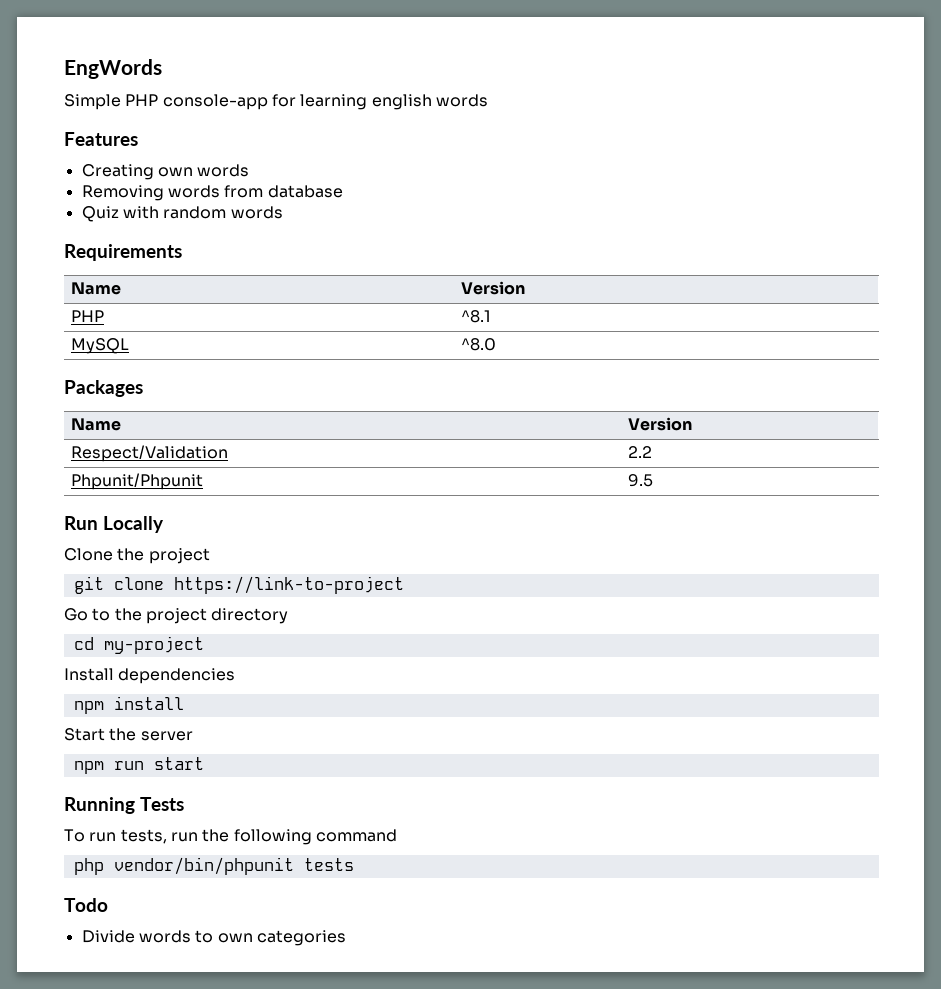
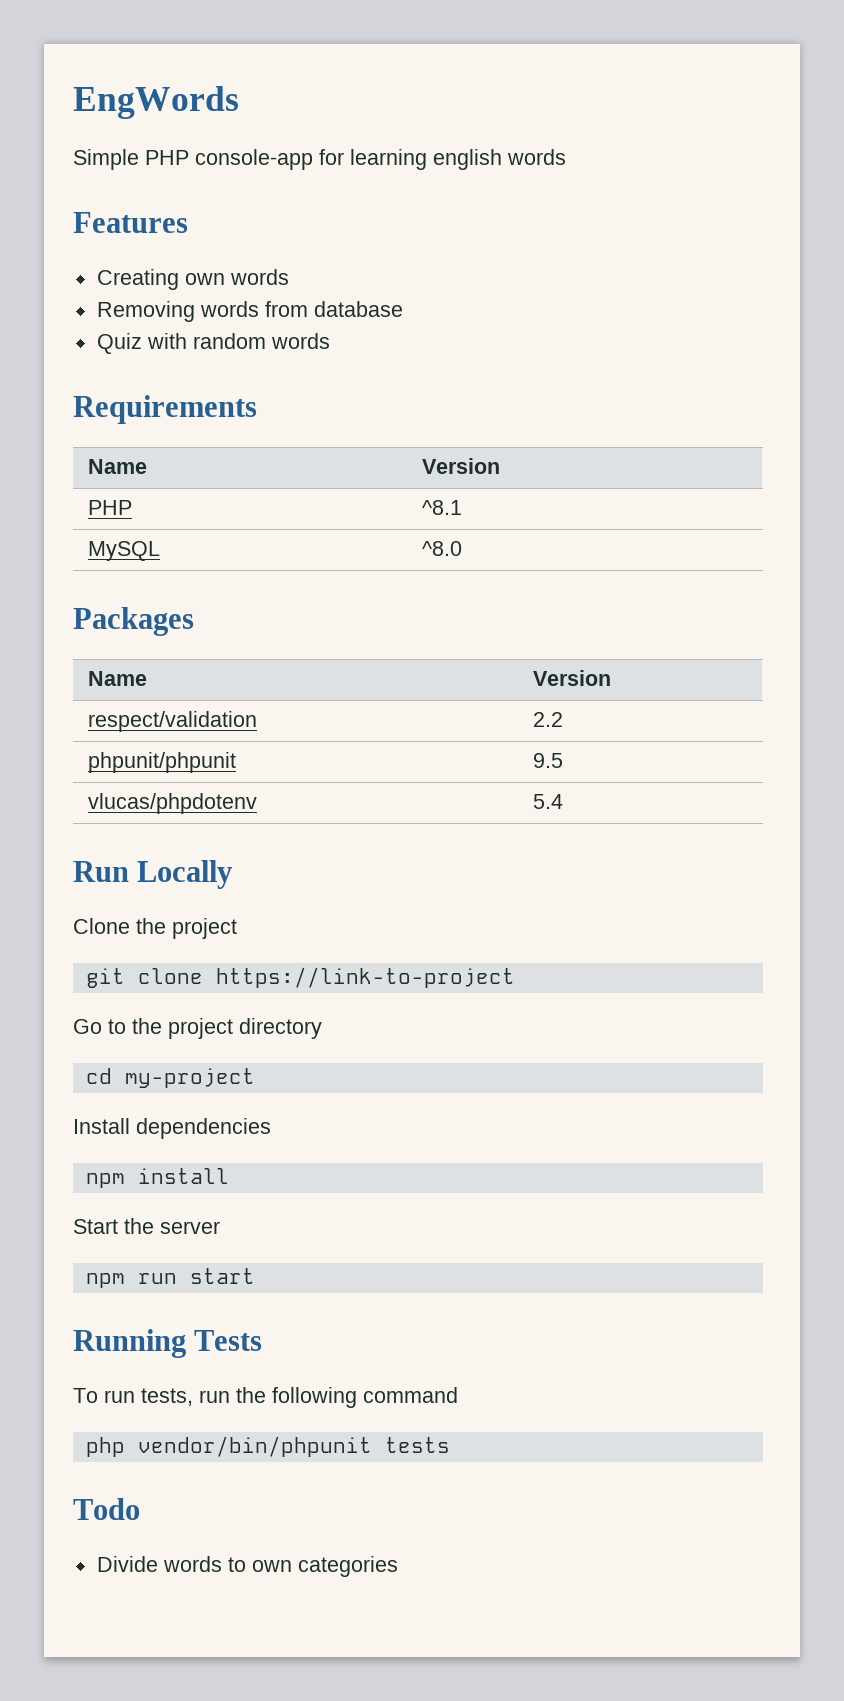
- Respect/Validation | 2.2
+ respect/validation | 2.2
- Phpunit/Phpunit | 9.5
+ phpunit/phpunit | 9.5
+ vlucas/phpdotenv | 5.4

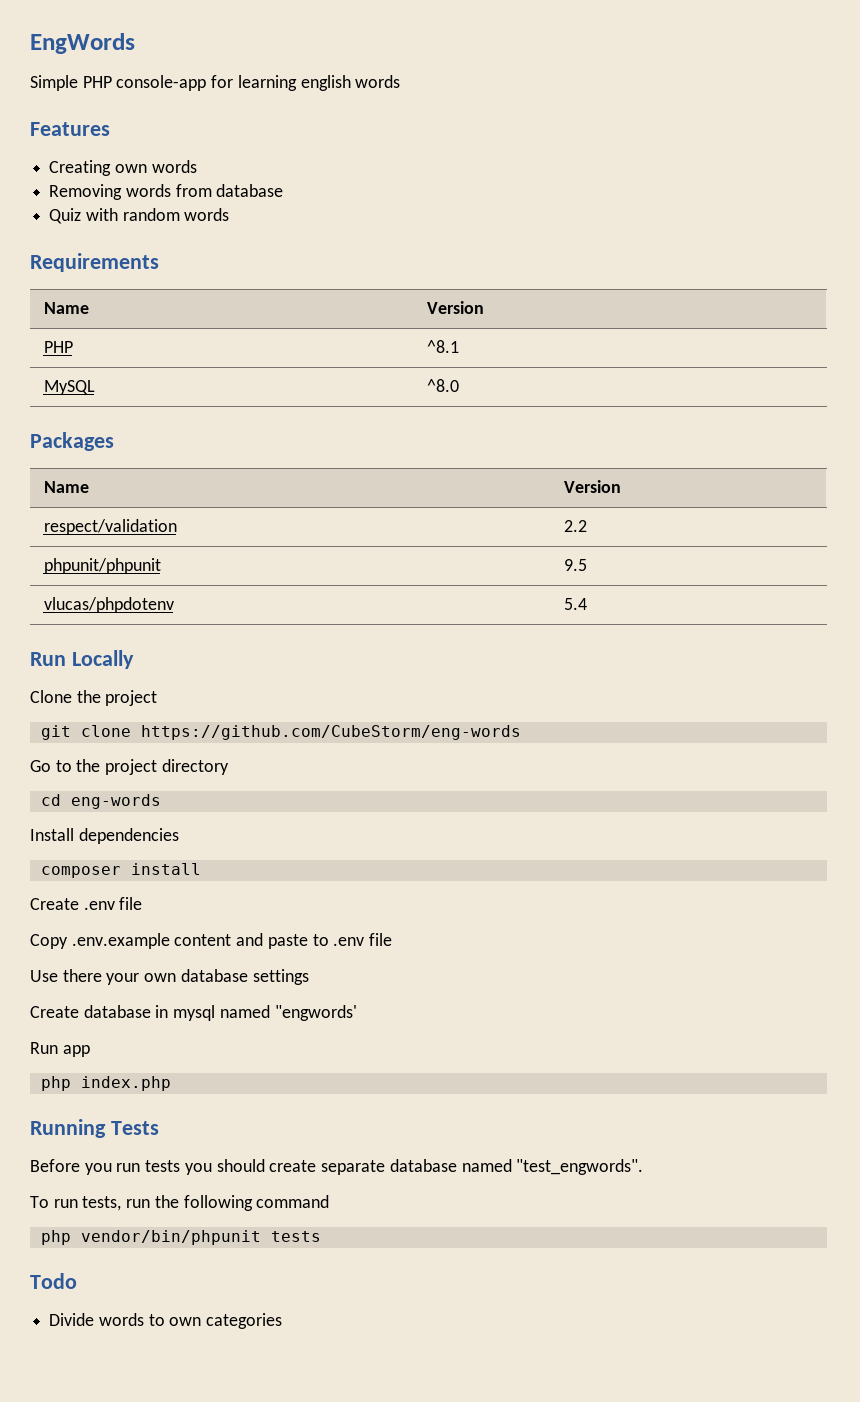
- git clone https://link-to-project
+ git clone https://github.com/CubeStorm/eng-words
- cd my-project
+ cd eng-words
- npm install
+ composer install
- Start the server
- npm run start
+ Create .env file
+ Copy .env.example content and paste to .env file
+ Use there your own database settings
+ Create database in mysql named "engwords'
+ Run app
+ php index.php
  Running Tests
+ Before you run tests you should create separate database named "test_engwords".

